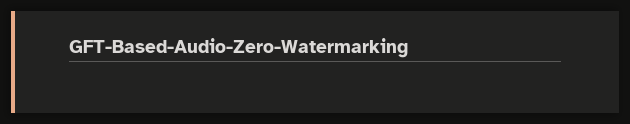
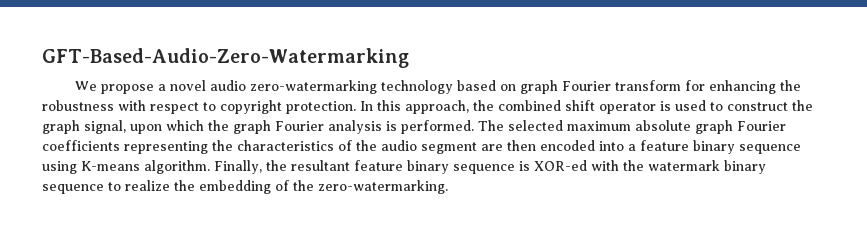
+ We propose a novel audio zero-watermarking technology based on graph Fourier transform for enhancing the robustness with respect to copyright protection. In this approach, the combined shift operator is used to construct the graph signal, upon which the graph Fourier analysis is performed. The selected maximum absolute graph Fourier coefficients representing the characteristics of the audio segment are then encoded into a feature binary sequence using K-means algorithm. Finally, the resultant feature binary sequence is XOR-ed with the watermark binary sequence to realize the embedding of the zero-watermarking.

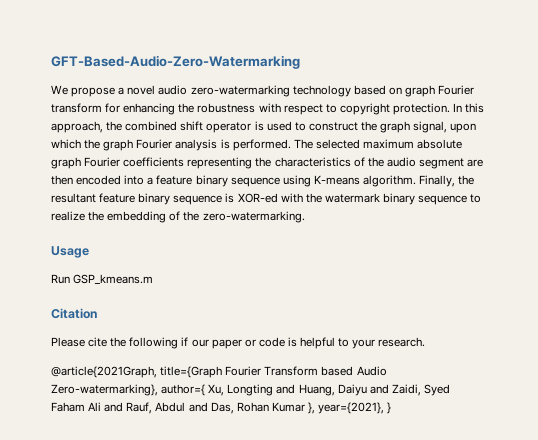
+ Usage
+ Run GSP_kmeans.m
+ Citation
+ Please cite the following if our paper or code is helpful to your research.
+ @article{2021Graph, title={Graph Fourier Transform based Audio Zero-watermarking}, author={ Xu, Longting and Huang, Daiyu and Zaidi, Syed Faham Ali and Rauf, Abdul and Das, Rohan Kumar }, year={2021}, }

